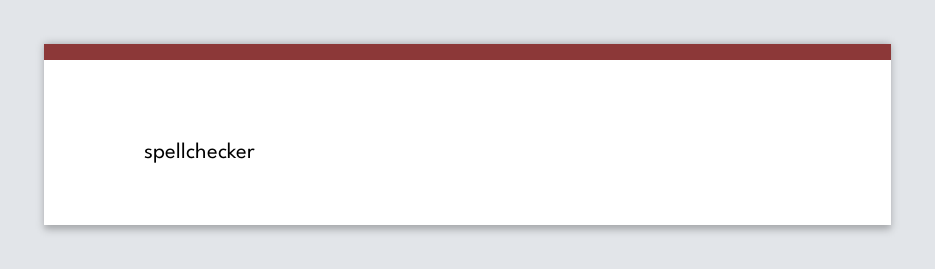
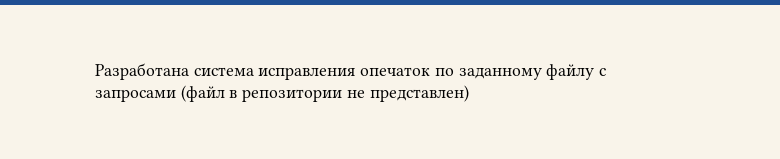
- spellchecker
+ Разработана система исправления опечаток по заданному файлу с запросами (файл в репозитории не представлен)

